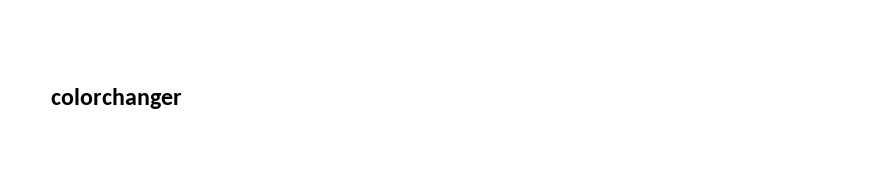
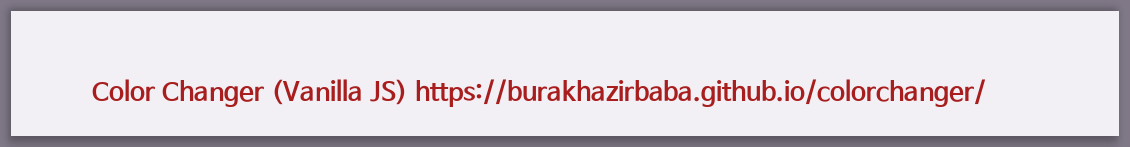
- colorchanger
+ Color Changer (Vanilla JS) https://burakhazirbaba.github.io/colorchanger/

